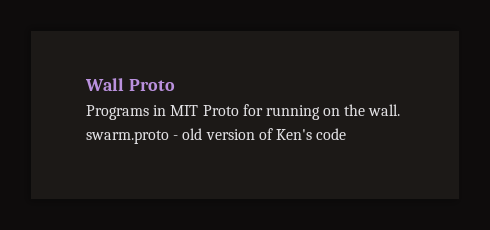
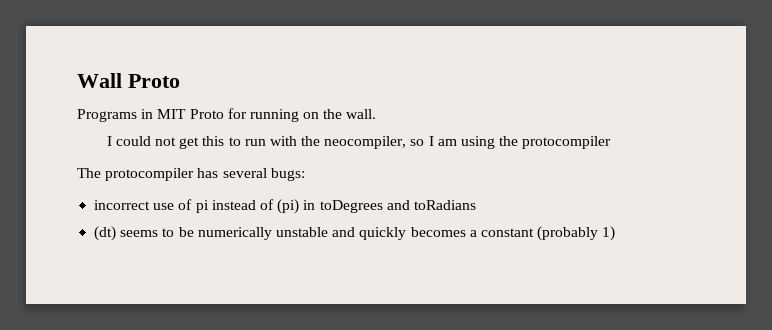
- swarm.proto - old version of Ken's code
+ I could not get this to run with the neocompiler, so I am using the protocompiler
+ The protocompiler has several bugs:
+ incorrect use of pi instead of (pi) in toDegrees and toRadians
+ (dt) seems to be numerically unstable and quickly becomes a constant (probably 1)

